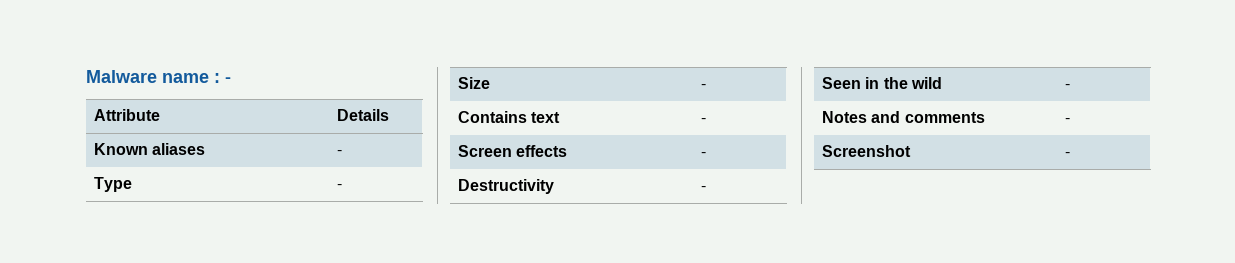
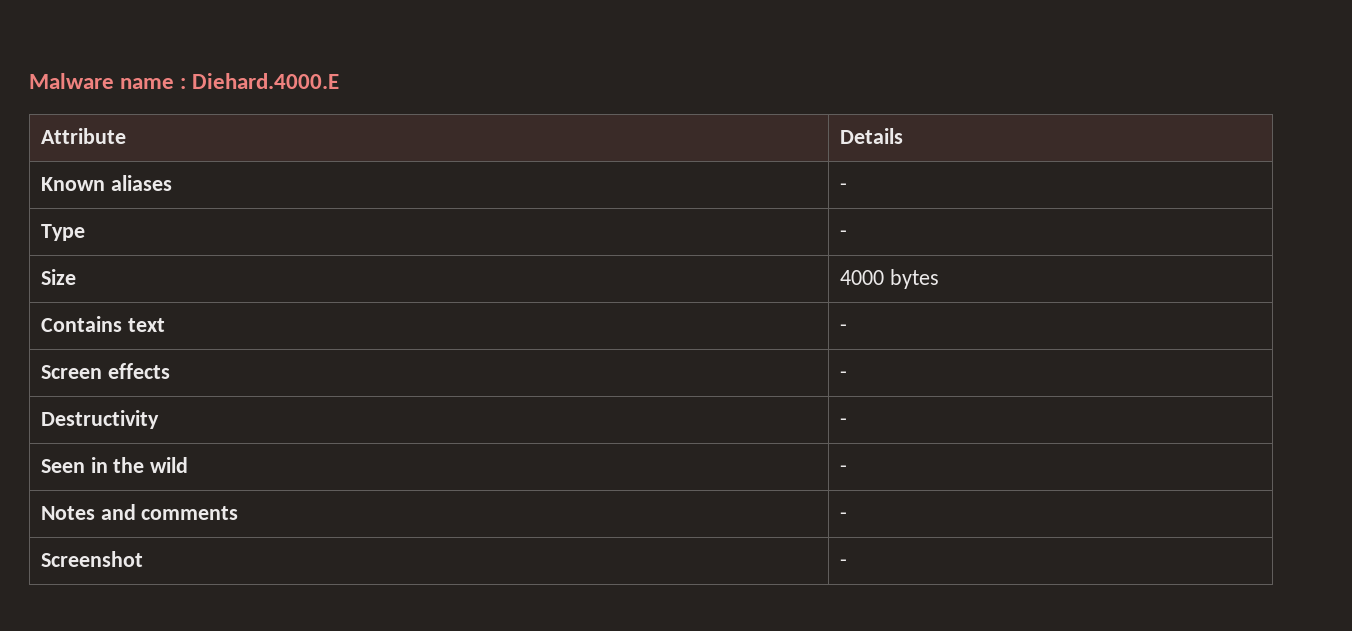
- Malware name : -
+ Malware name : Diehard.4000.E
- Size | -
+ Size | 4000 bytes

